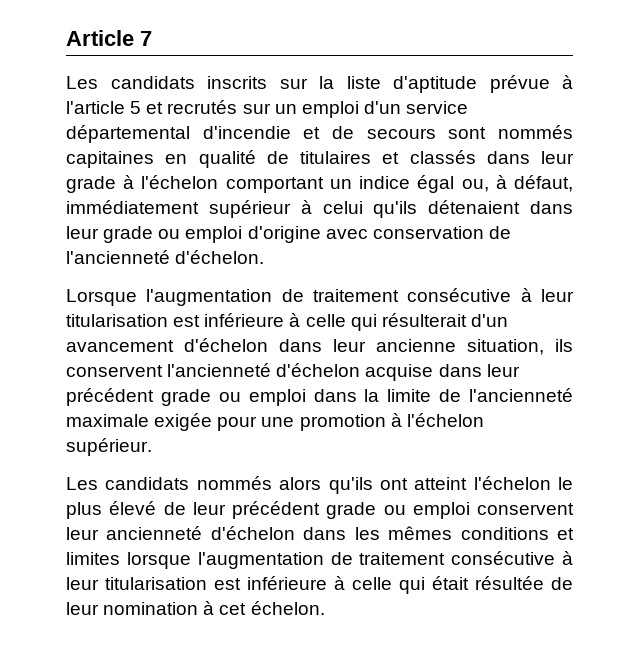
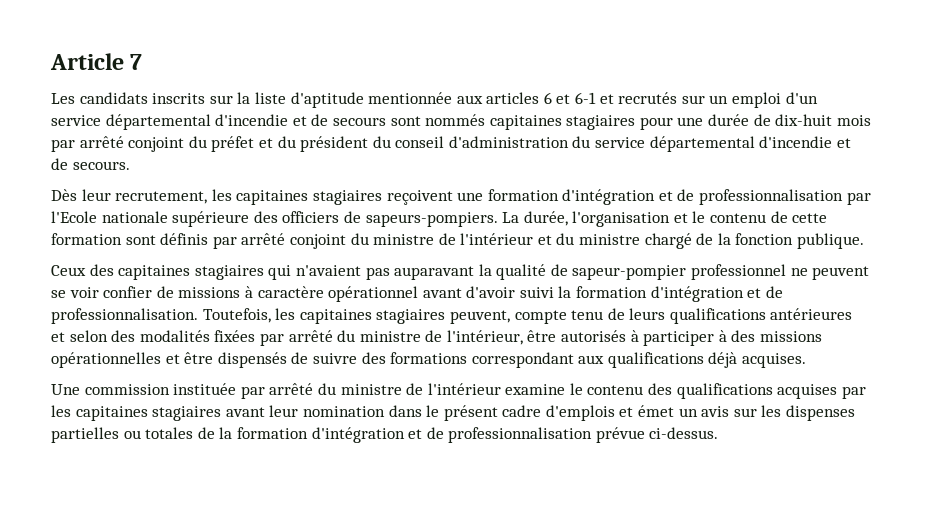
- Les candidats inscrits sur la liste d'aptitude prévue à l'article 5 et recrutés sur un emploi d'un service départemental d'incendie et de secours sont nommés capitaines en qualité de titulaires et classés dans leur grade à l'échelon comportant un indice égal ou, à défaut, immédiatement supérieur à celui qu'ils détenaient dans leur grade ou emploi d'origine avec conservation de l'ancienneté d'échelon.
- Lorsque l'augmentation de traitement consécutive à leur titularisation est inférieure à celle qui résulterait d'un avancement d'échelon dans leur ancienne situation, ils conservent l'ancienneté d'échelon acquise dans leur précédent grade ou emploi dans la limite de l'ancienneté maximale exigée pour une promotion à l'échelon supérieur.
- Les candidats nommés alors qu'ils ont atteint l'échelon le plus élevé de leur précédent grade ou emploi conservent leur ancienneté d'échelon dans les mêmes conditions et limites lorsque l'augmentation de traitement consécutive à leur titularisation est inférieure à celle qui était résultée de leur nomination à cet échelon.
+ Les candidats inscrits sur la liste d'aptitude mentionnée aux articles 6 et 6-1 et recrutés sur un emploi d'un service départemental d'incendie et de secours sont nommés capitaines stagiaires pour une durée de dix-huit mois par arrêté conjoint du préfet et du président du conseil d'administration du service départemental d'incendie et de secours.
+ Dès leur recrutement, les capitaines stagiaires reçoivent une formation d'intégration et de professionnalisation par l'Ecole nationale supérieure des officiers de sapeurs-pompiers. La durée, l'organisation et le contenu de cette formation sont définis par arrêté conjoint du ministre de l'intérieur et du ministre chargé de la fonction publique.
+ Ceux des capitaines stagiaires qui n'avaient pas auparavant la qualité de sapeur-pompier professionnel ne peuvent se voir confier de missions à caractère opérationnel avant d'avoir suivi la formation d'intégration et de professionnalisation. Toutefois, les capitaines stagiaires peuvent, compte tenu de leurs qualifications antérieures et selon des modalités fixées par arrêté du ministre de l'intérieur, être autorisés à participer à des missions opérationnelles et être dispensés de suivre des formations correspondant aux qualifications déjà acquises.
+ Une commission instituée par arrêté du ministre de l'intérieur examine le contenu des qualifications acquises par les capitaines stagiaires avant leur nomination dans le présent cadre d'emplois et émet un avis sur les dispenses partielles ou totales de la formation d'intégration et de professionnalisation prévue ci-dessus.

